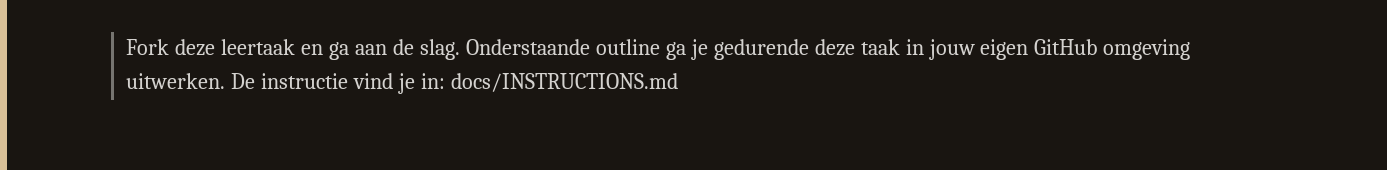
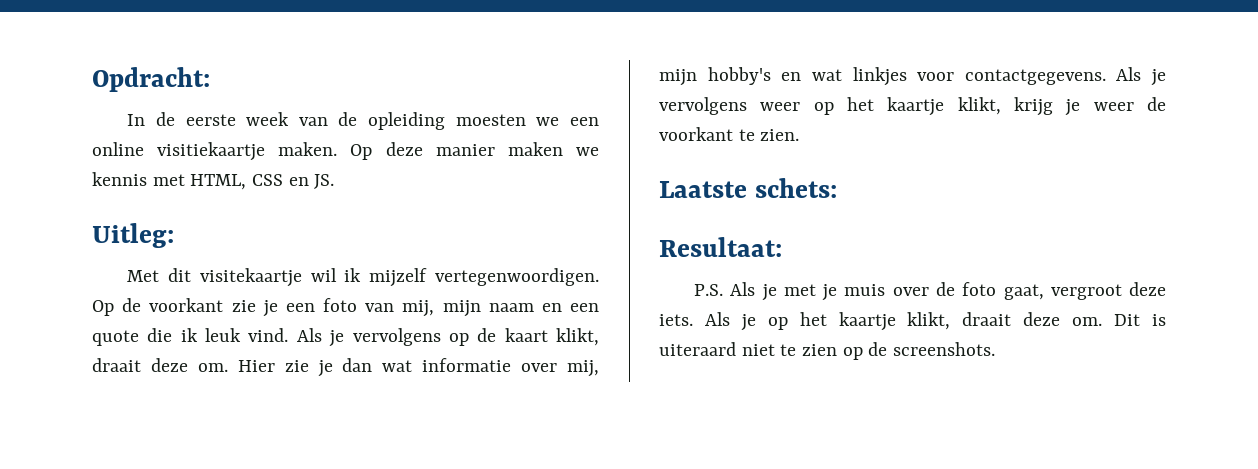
- Fork deze leertaak en ga aan de slag. Onderstaande outline ga je gedurende deze taak in jouw eigen GitHub omgeving uitwerken. De instructie vind je in: docs/INSTRUCTIONS.md
+ Opdracht:
+ In de eerste week van de opleiding moesten we een online visitiekaartje maken. Op deze manier maken we kennis met HTML, CSS en JS.
+ Uitleg:
+ Met dit visitekaartje wil ik mijzelf vertegenwoordigen. Op de voorkant zie je een foto van mij, mijn naam en een quote die ik leuk vind. Als je vervolgens op de kaart klikt, draait deze om. Hier zie je dan wat informatie over mij, mijn hobby's en wat linkjes voor contactgegevens. Als je vervolgens weer op het kaartje klikt, krijg je weer de voorkant te zien.
+ Laatste schets:
+ Resultaat:
+ P.S. Als je met je muis over de foto gaat, vergroot deze iets. Als je op het kaartje klikt, draait deze om. Dit is uiteraard niet te zien op de screenshots.

